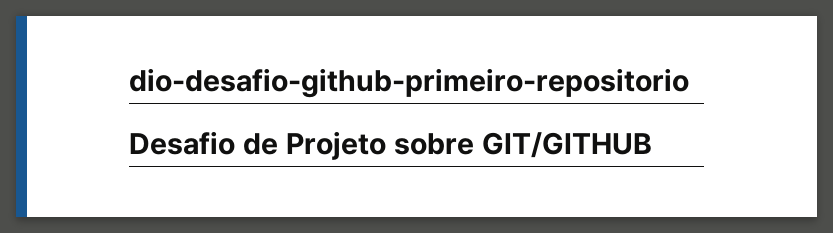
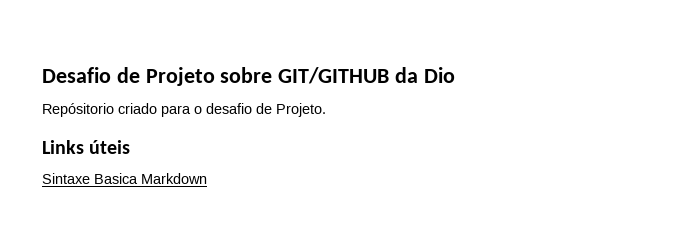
- dio-desafio-github-primeiro-repositorio
- Desafio de Projeto sobre GIT/GITHUB
+ Desafio de Projeto sobre GIT/GITHUB da Dio
+ Repósitorio criado para o desafio de Projeto.
+ Links úteis
+ Sintaxe Basica Markdown

